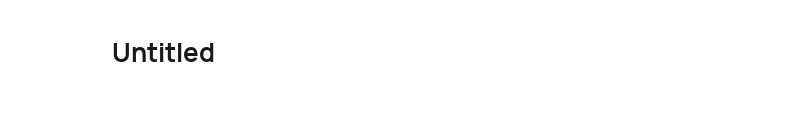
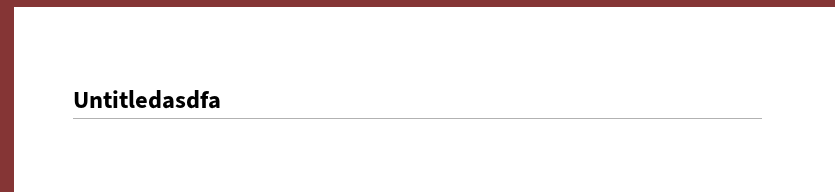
- Untitled
+ Untitledasdfa

